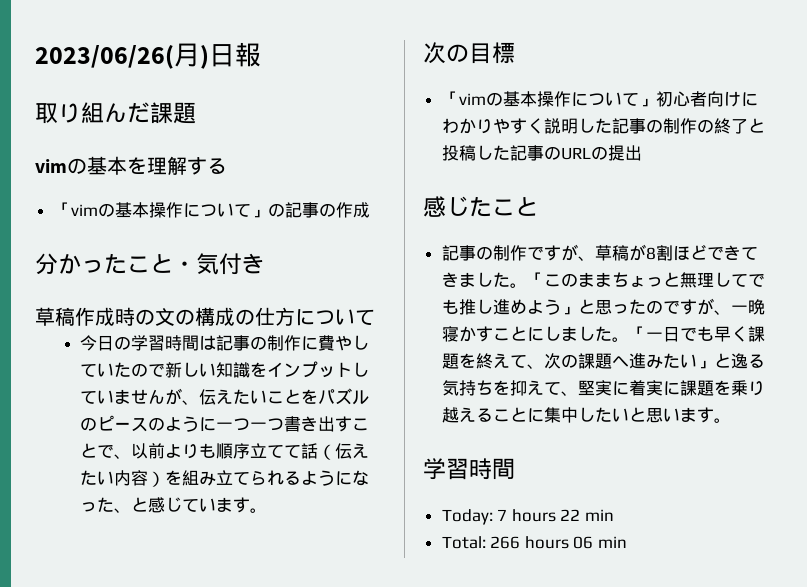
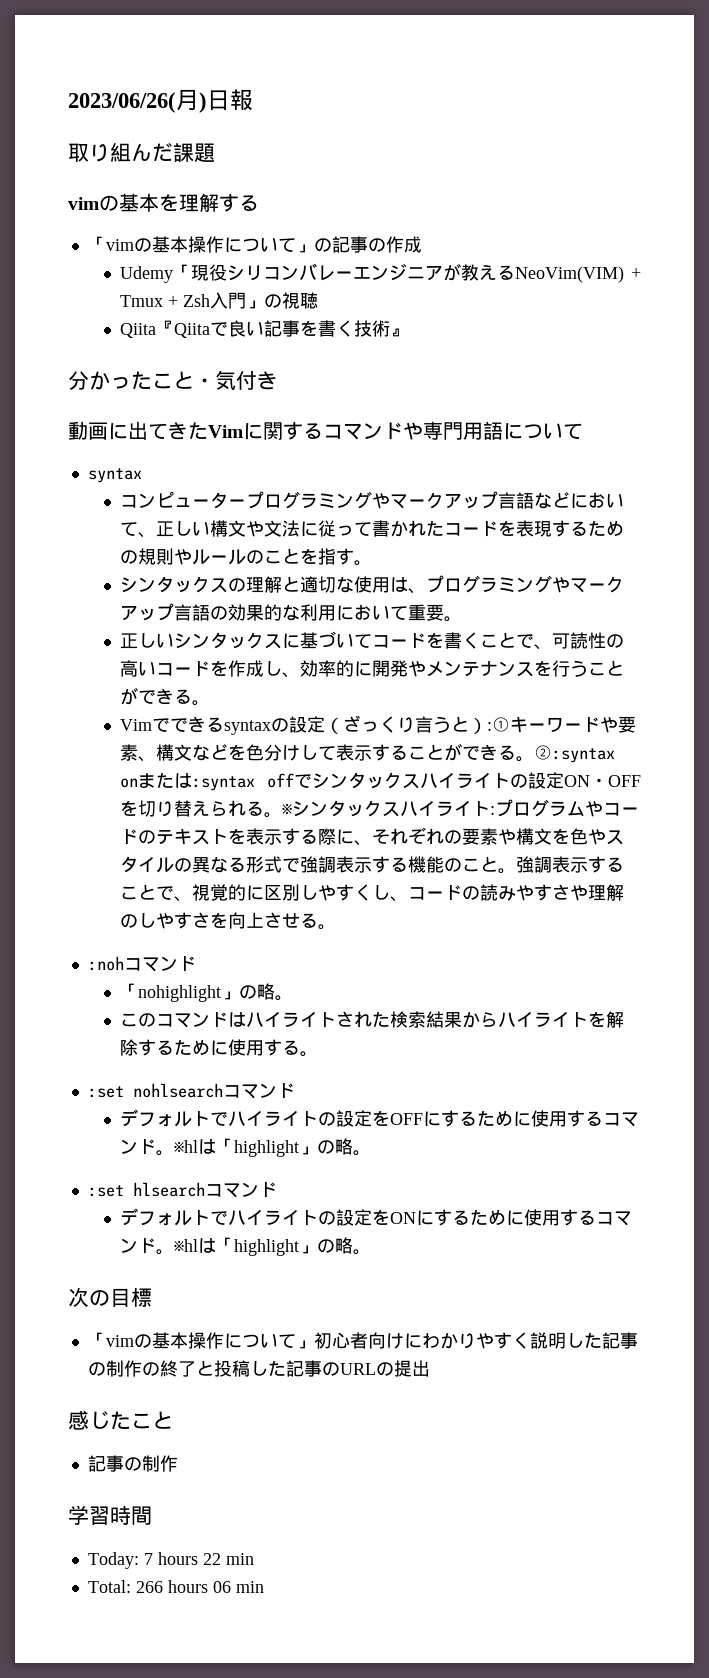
+ Udemy「現役シリコンバレーエンジニアが教えるNeoVim(VIM) + Tmux + Zsh入門」の視聴
+ Qiita『Qiitaで良い記事を書く技術』
- 草稿作成時の文の構成の仕方について
- 今日の学習時間は記事の制作に費やしていたので新しい知識をインプットしていませんが、伝えたいことをパズルのピースのように一つ一つ書き出すことで、以前よりも順序立てて話（伝えたい内容）を組み立てられるようになった、と感じています。
+ 動画に出てきたVimに関するコマンドや専門用語について
+ syntax
+ コンピュータープログラミングやマークアップ言語などにおいて、正しい構文や文法に従って書かれたコードを表現するための規則やルールのことを指す。
+ シンタックスの理解と適切な使用は、プログラミングやマークアップ言語の効果的な利用において重要。
+ 正しいシンタックスに基づいてコードを書くことで、可読性の高いコードを作成し、効率的に開発やメンテナンスを行うことができる。
+ Vimでできるsyntaxの設定（ざっくり言うと）:①キーワードや要素、構文などを色分けして表示することができる。②:syntax onまたは:syntax offでシンタックスハイライトの設定ON・OFFを切り替えられる。※シンタックスハイライト:プログラムやコードのテキストを表示する際に、それぞれの要素や構文を色やスタイルの異なる形式で強調表示する機能のこと。強調表示することで、視覚的に区別しやすくし、コードの読みやすさや理解のしやすさを向上させる。
+ :nohコマンド
+ 「nohighlight」の略。
+ このコマンドはハイライトされた検索結果からハイライトを解除するために使用する。
+ :set nohlsearchコマンド
+ デフォルトでハイライトの設定をOFFにするために使用するコマンド。※hlは「highlight」の略。
+ :set hlsearchコマンド
+ デフォルトでハイライトの設定をONにするために使用するコマンド。※hlは「highlight」の略。
  感じたこと
- 記事の制作ですが、草稿が8割ほどできてきました。「このままちょっと無理してでも推し進めよう」と思ったのですが、一晩寝かすことにしました。「一日でも早く課題を終えて、次の課題へ進みたい」と逸る気持ちを抑えて、堅実に着実に課題を乗り越えることに集中したいと思います。
+ 記事の制作

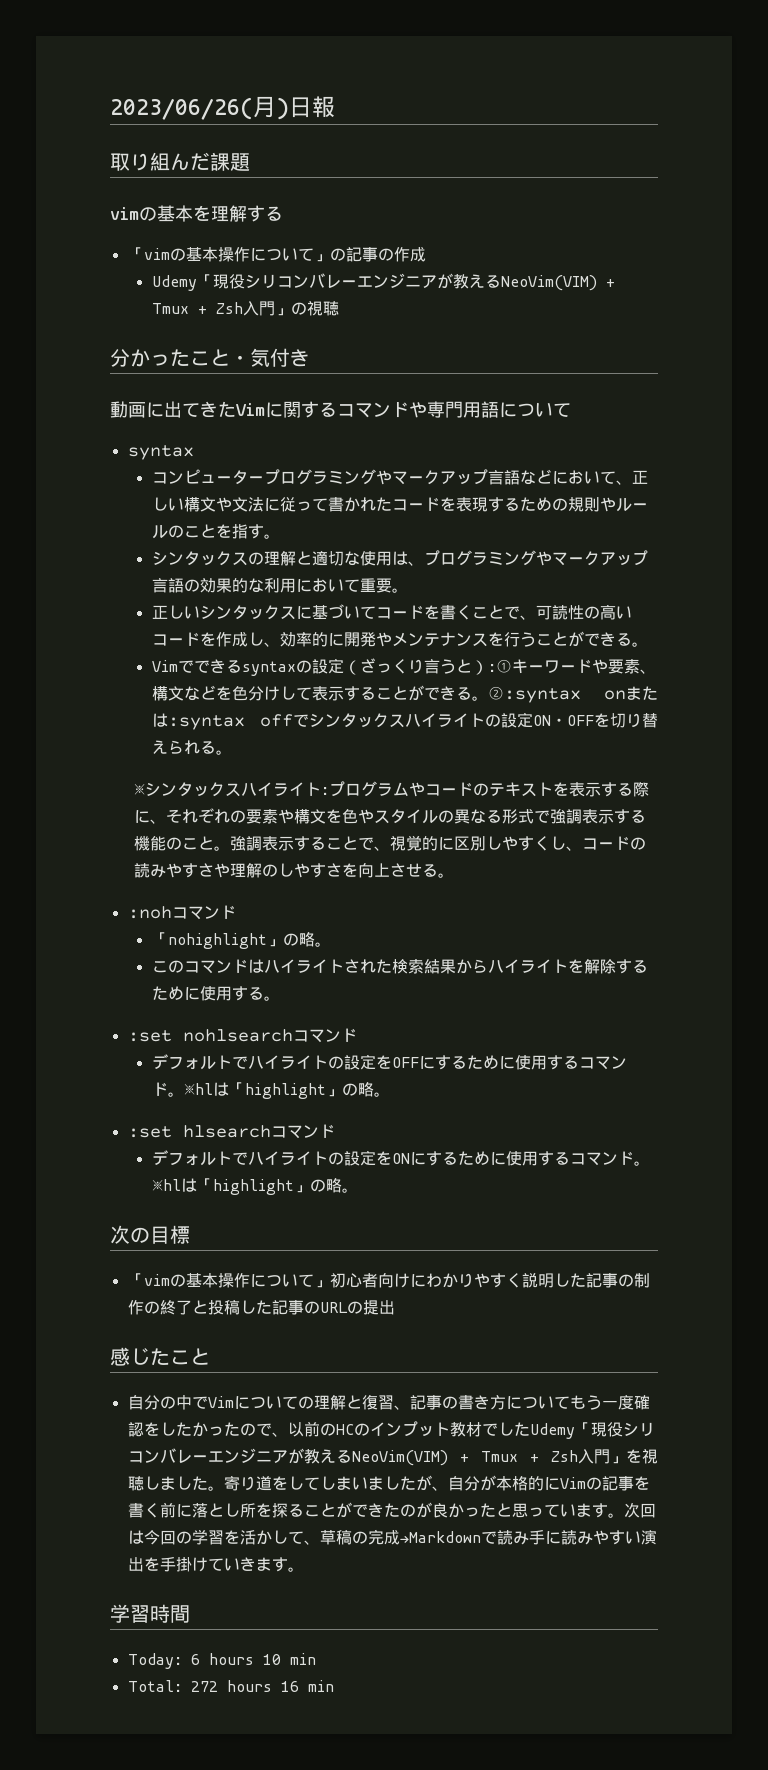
- Qiita『Qiitaで良い記事を書く技術』
- ②:syntax onまたは:syntax offでシンタックスハイライトの設定ON・OFFを切り替えられる。※シンタックスハイライト:プログラムやコードのテキストを表示する際に、それぞれの要素や構文を色やスタイルの異なる形式で強調表示する機能のこと。
+ ②:syntax onまたは:syntax offでシンタックスハイライトの設定ON・OFFを切り替えられる。
+ ※シンタックスハイライト:プログラムやコードのテキストを表示する際に、それぞれの要素や構文を色やスタイルの異なる形式で強調表示する機能のこと。
  感じたこと
- 記事の制作
+ 自分の中でVimについての理解と復習、記事の書き方についてもう一度確認をしたかったので、以前のHCのインプット教材でしたUdemy「現役シリコンバレーエンジニアが教えるNeoVim(VIM) + Tmux + Zsh入門」を視聴しました。寄り道をしてしまいましたが、自分が本格的にVimの記事を書く前に落とし所を探ることができたのが良かったと思っています。次回は今回の学習を活かして、草稿の完成→Markdownで読み手に読みやすい演出を手掛けていきます。
- Today: 7 hours 22 min
+ Today: 6 hours 10 min
- Total: 266 hours 06 min
+ Total: 272 hours 16 min

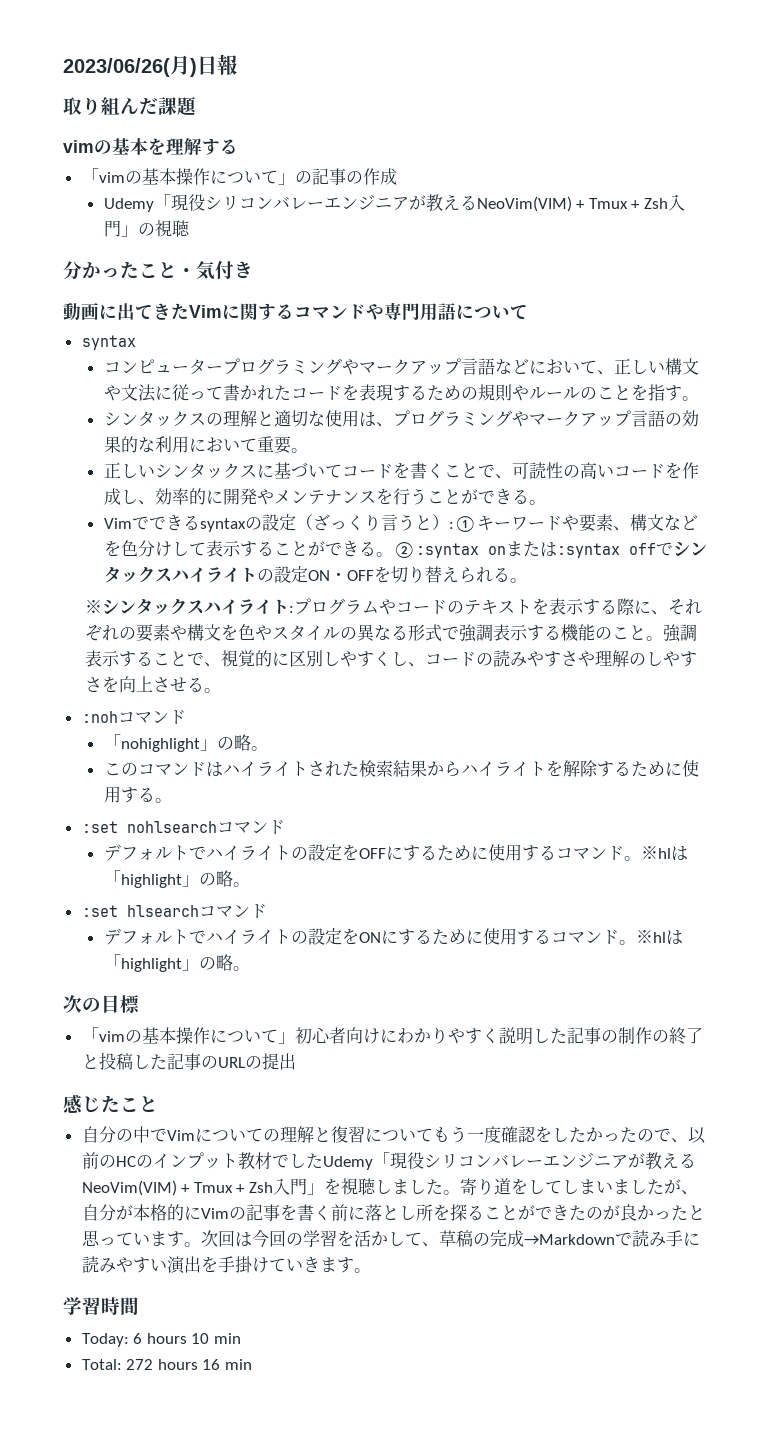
- 自分の中でVimについての理解と復習、記事の書き方についてもう一度確認をしたかったので、以前のHCのインプット教材でしたUdemy「現役シリコンバレーエンジニアが教えるNeoVim(VIM) + Tmux + Zsh入門」を視聴しました。
+ 自分の中でVimについての理解と復習についてもう一度確認をしたかったので、以前のHCのインプット教材でしたUdemy「現役シリコンバレーエンジニアが教えるNeoVim(VIM) + Tmux + Zsh入門」を視聴しました。

